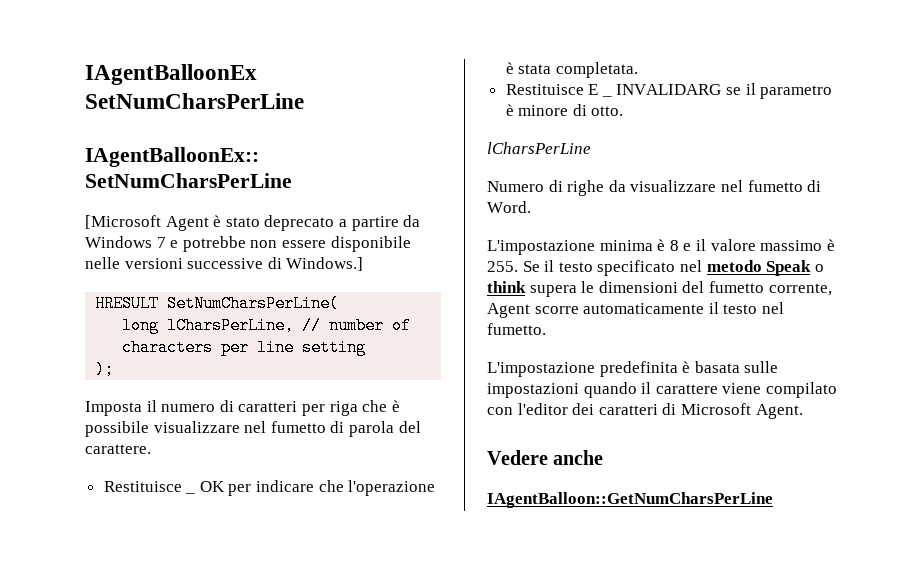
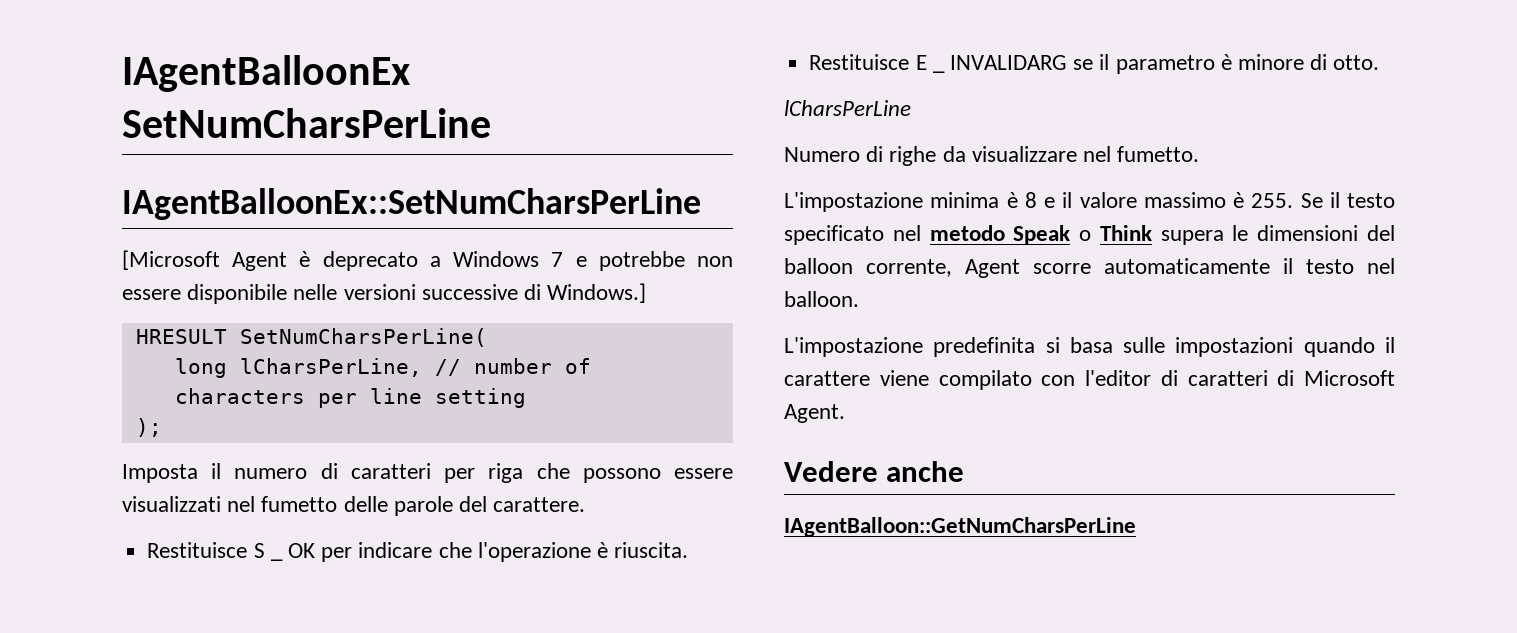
- [Microsoft Agent è stato deprecato a partire da Windows 7 e potrebbe non essere disponibile nelle versioni successive di Windows.]
+ [Microsoft Agent è deprecato a Windows 7 e potrebbe non essere disponibile nelle versioni successive di Windows.]
- Imposta il numero di caratteri per riga che è possibile visualizzare nel fumetto di parola del carattere.
+ Imposta il numero di caratteri per riga che possono essere visualizzati nel fumetto delle parole del carattere.
- Restituisce _ OK per indicare che l'operazione è stata completata.
+ Restituisce S _ OK per indicare che l'operazione è riuscita.
- Numero di righe da visualizzare nel fumetto di Word.
+ Numero di righe da visualizzare nel fumetto.
- L'impostazione minima è 8 e il valore massimo è 255. Se il testo specificato nel metodo Speak o think supera le dimensioni del fumetto corrente, Agent scorre automaticamente il testo nel fumetto.
+ L'impostazione minima è 8 e il valore massimo è 255. Se il testo specificato nel metodo Speak o Think supera le dimensioni del balloon corrente, Agent scorre automaticamente il testo nel balloon.
- L'impostazione predefinita è basata sulle impostazioni quando il carattere viene compilato con l'editor dei caratteri di Microsoft Agent.
+ L'impostazione predefinita si basa sulle impostazioni quando il carattere viene compilato con l'editor di caratteri di Microsoft Agent.

